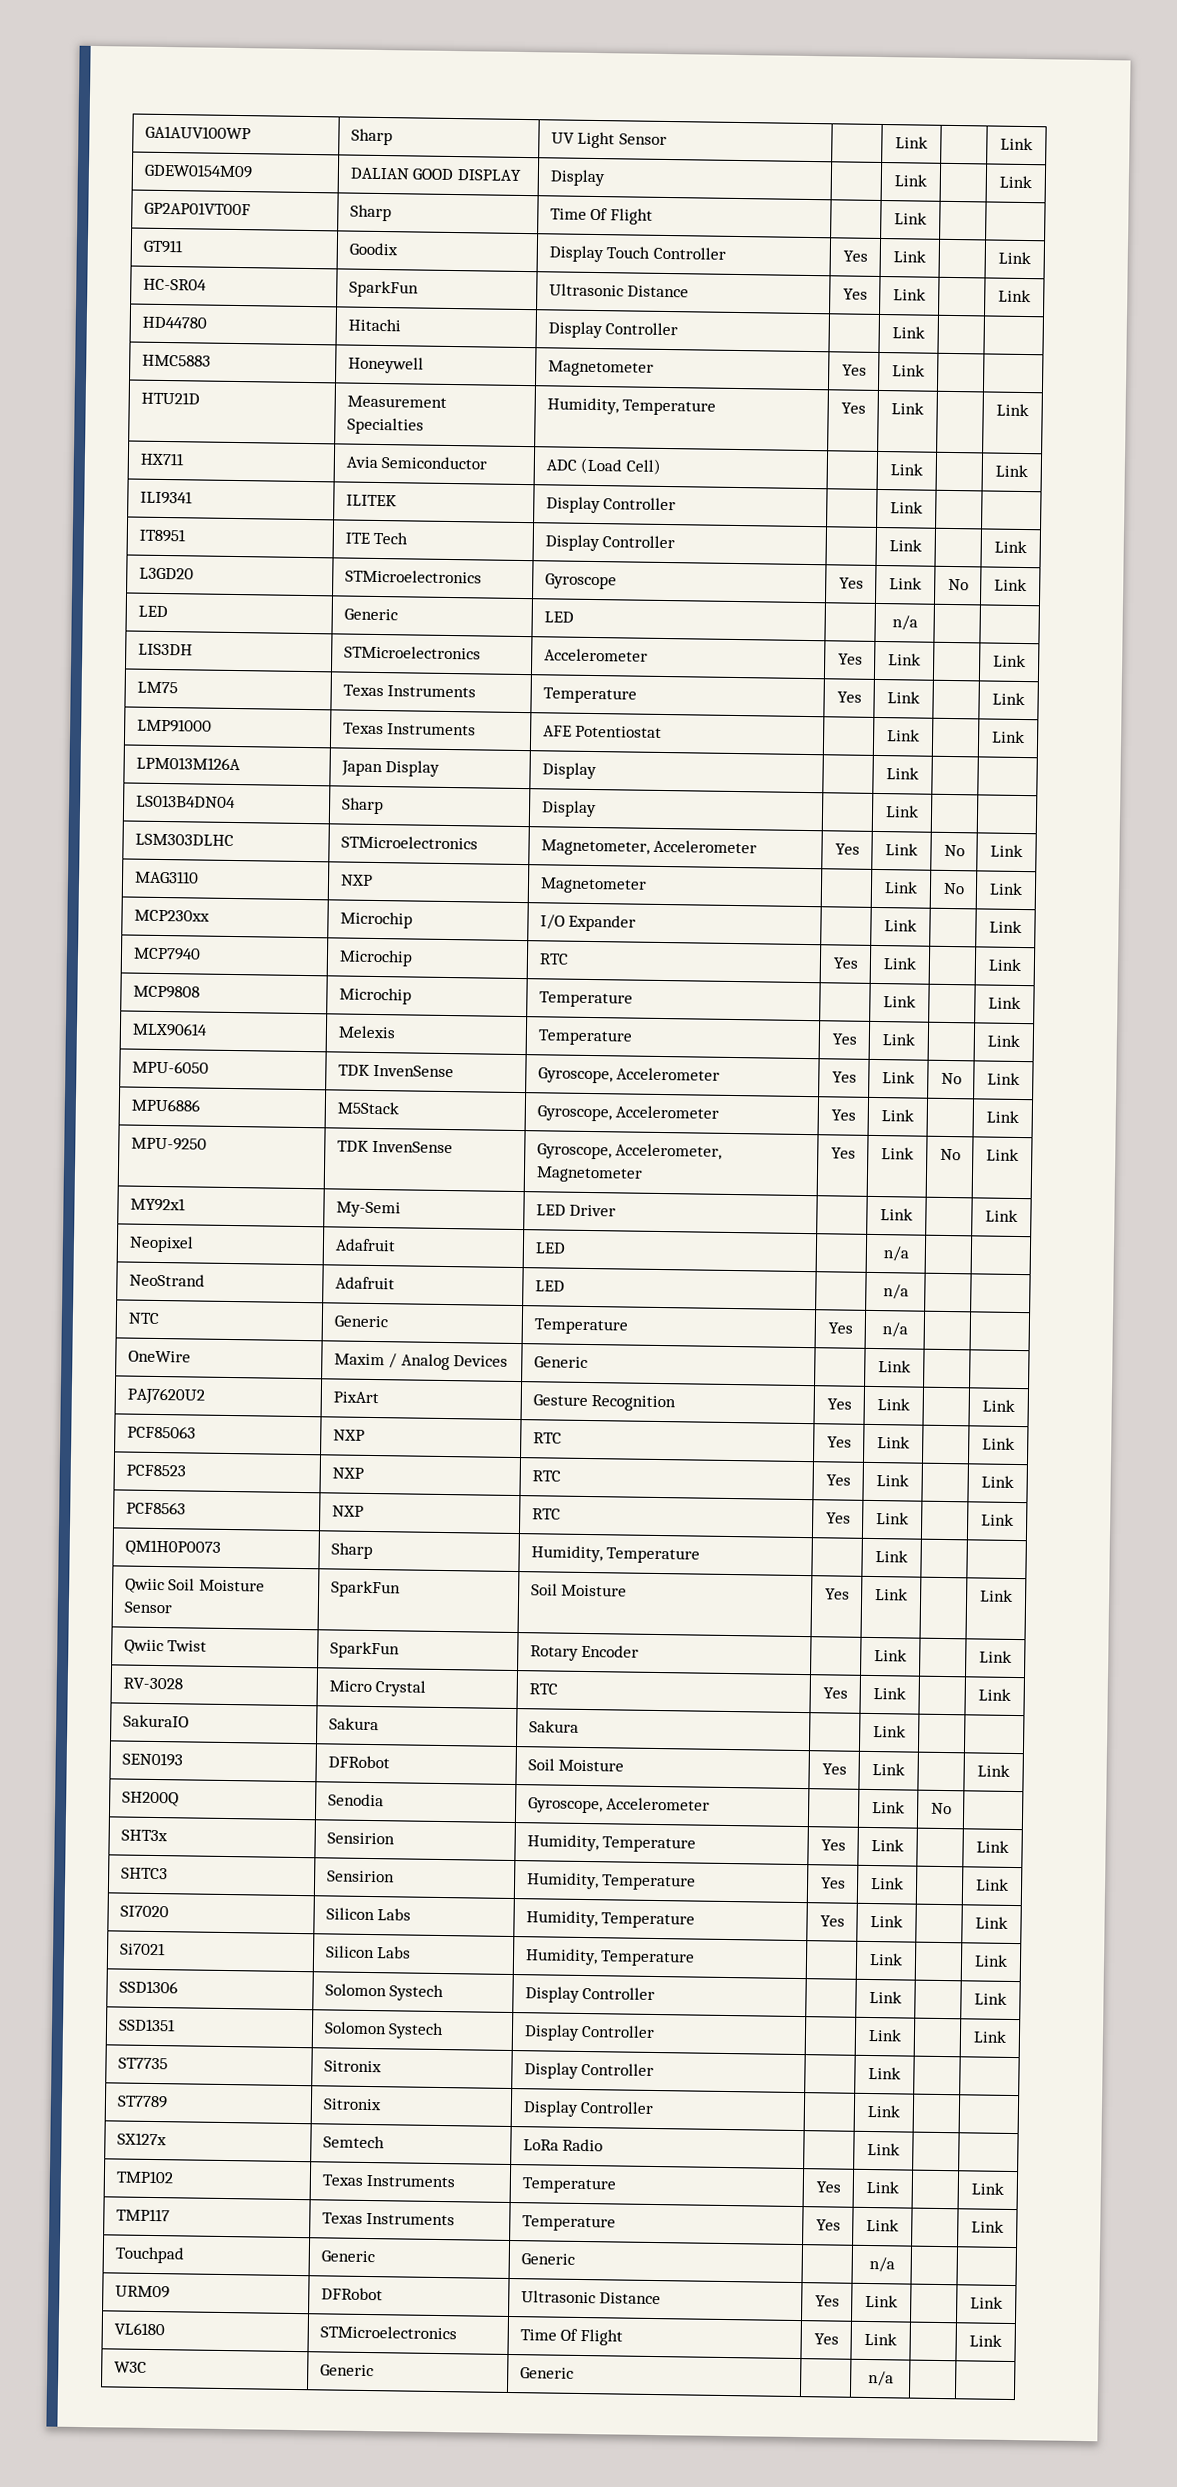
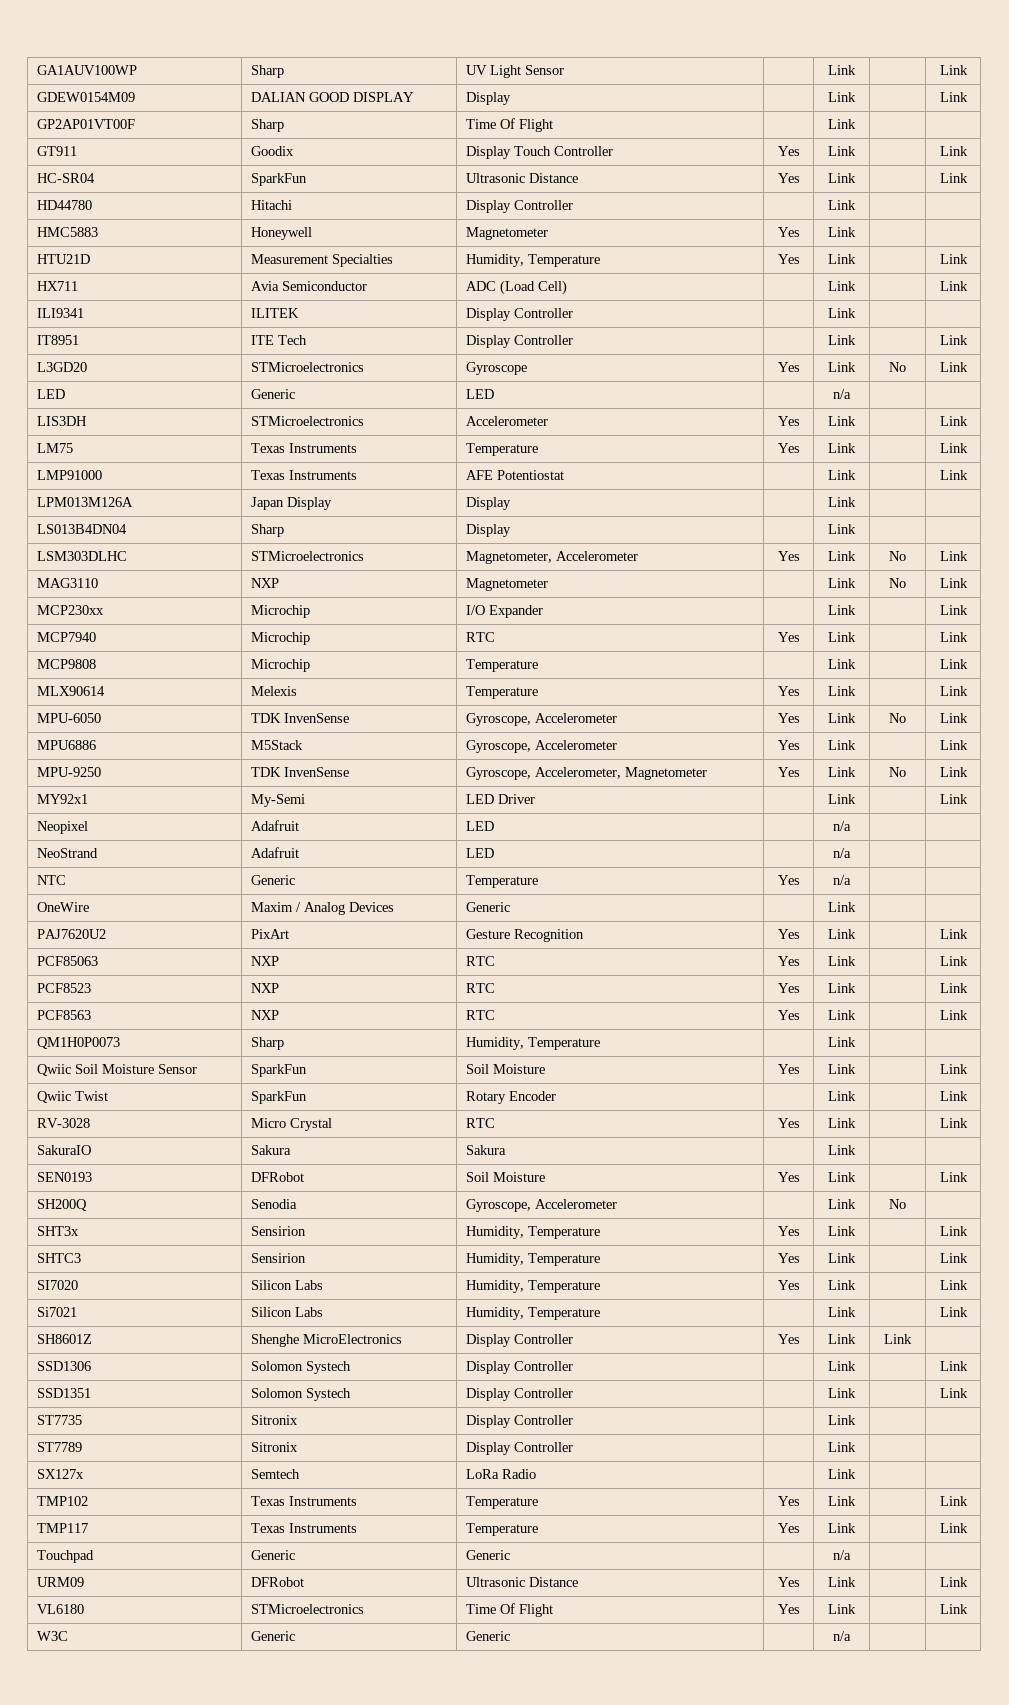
+ SH8601Z | Shenghe MicroElectronics | Display Controller | Yes | Link | Link |

